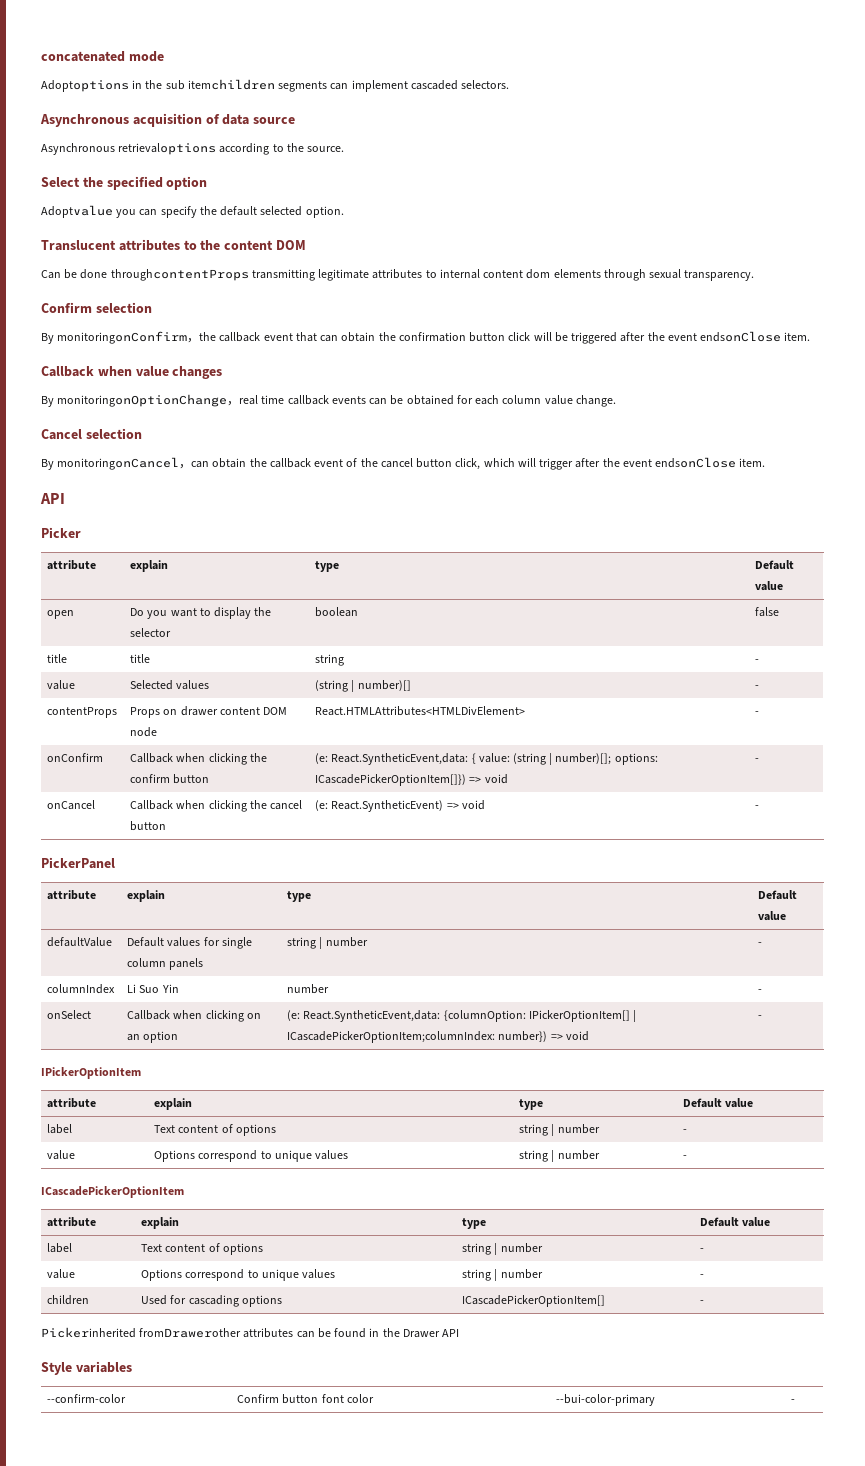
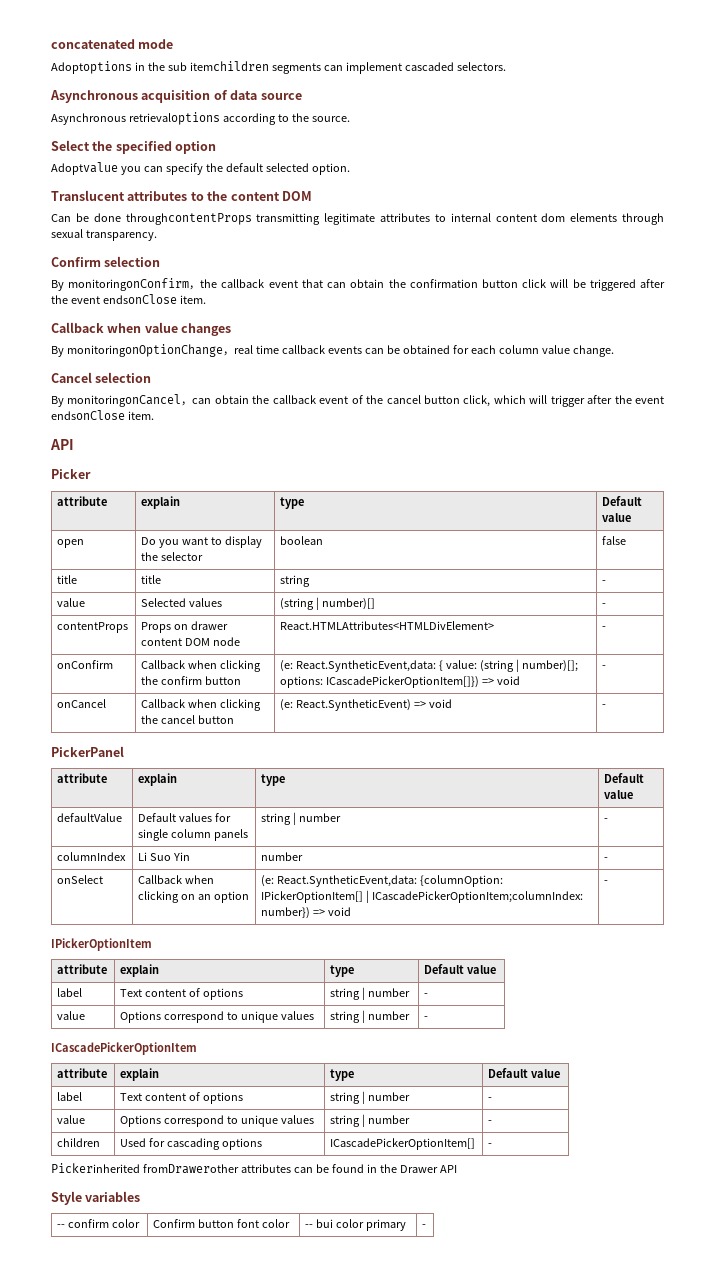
- --confirm-color | Confirm button font color | --bui-color-primary | -
+ -- confirm color | Confirm button font color | -- bui color primary | -

